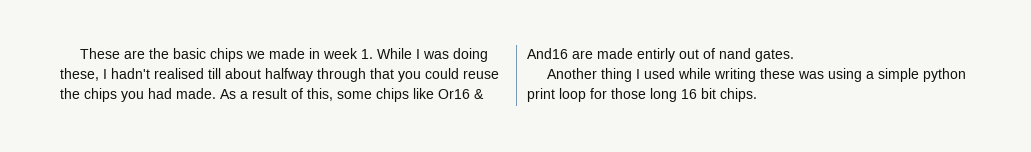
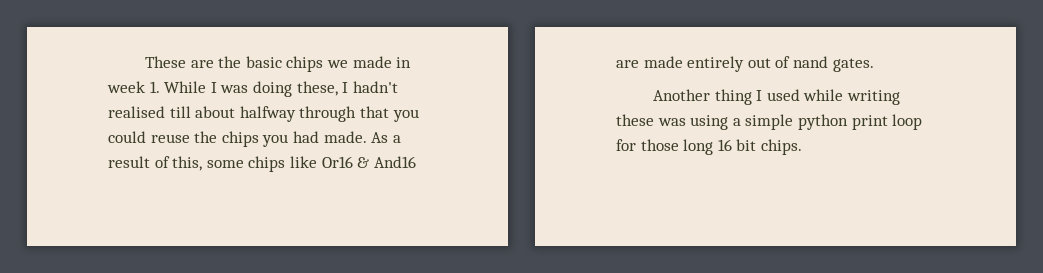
- As a result of this, some chips like Or16 & And16 are made entirly out of nand gates.
+ As a result of this, some chips like Or16 & And16 are made entirely out of nand gates.

